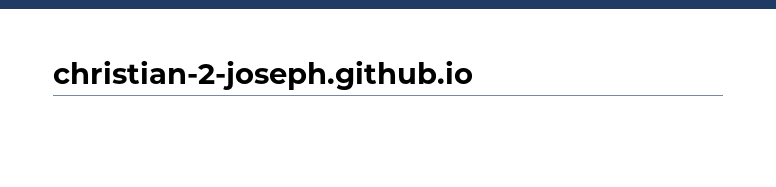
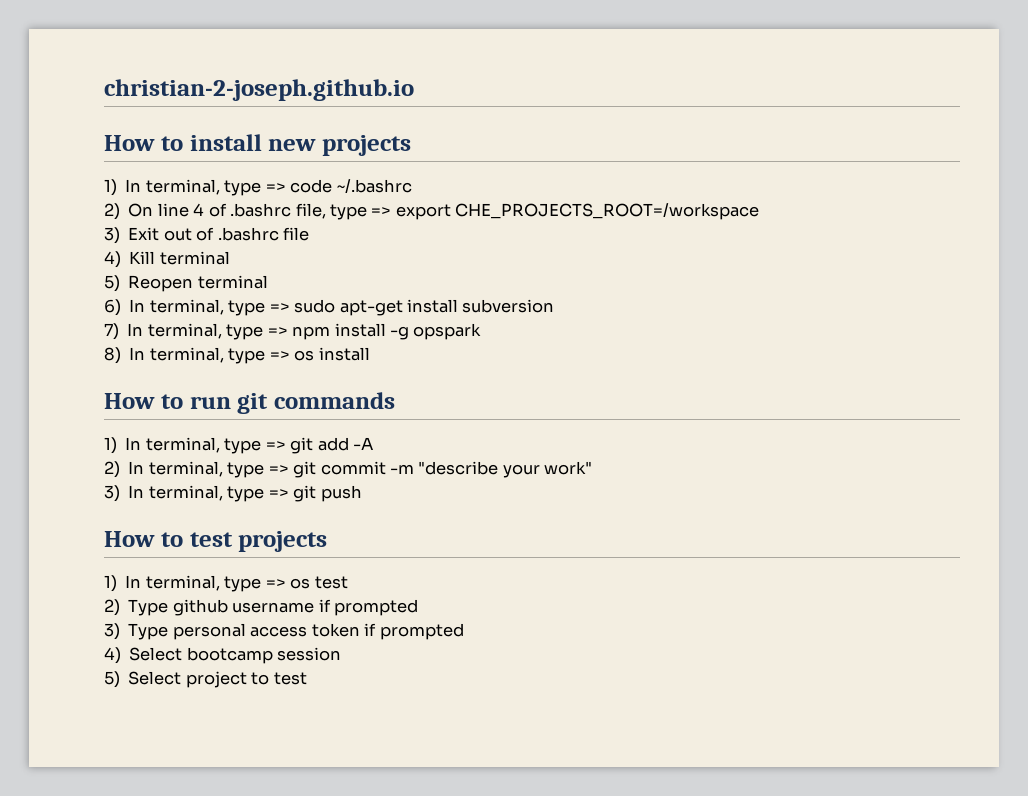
+ How to install new projects
+ 1) In terminal, type => code ~/.bashrc
+ 2) On line 4 of .bashrc file, type => export CHE_PROJECTS_ROOT=/workspace
+ 3) Exit out of .bashrc file
+ 4) Kill terminal
+ 5) Reopen terminal
+ 6) In terminal, type => sudo apt-get install subversion
+ 7) In terminal, type => npm install -g opspark
+ 8) In terminal, type => os install
+ How to run git commands
+ 1) In terminal, type => git add -A
+ 2) In terminal, type => git commit -m "describe your work"
+ 3) In terminal, type => git push
+ How to test projects
+ 1) In terminal, type => os test
+ 2) Type github username if prompted
+ 3) Type personal access token if prompted
+ 4) Select bootcamp session
+ 5) Select project to test

